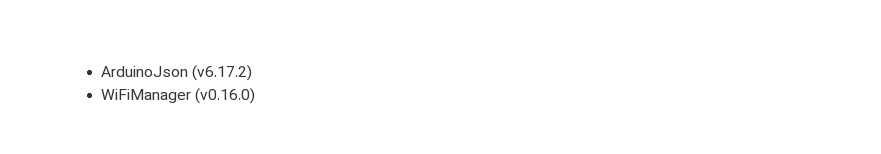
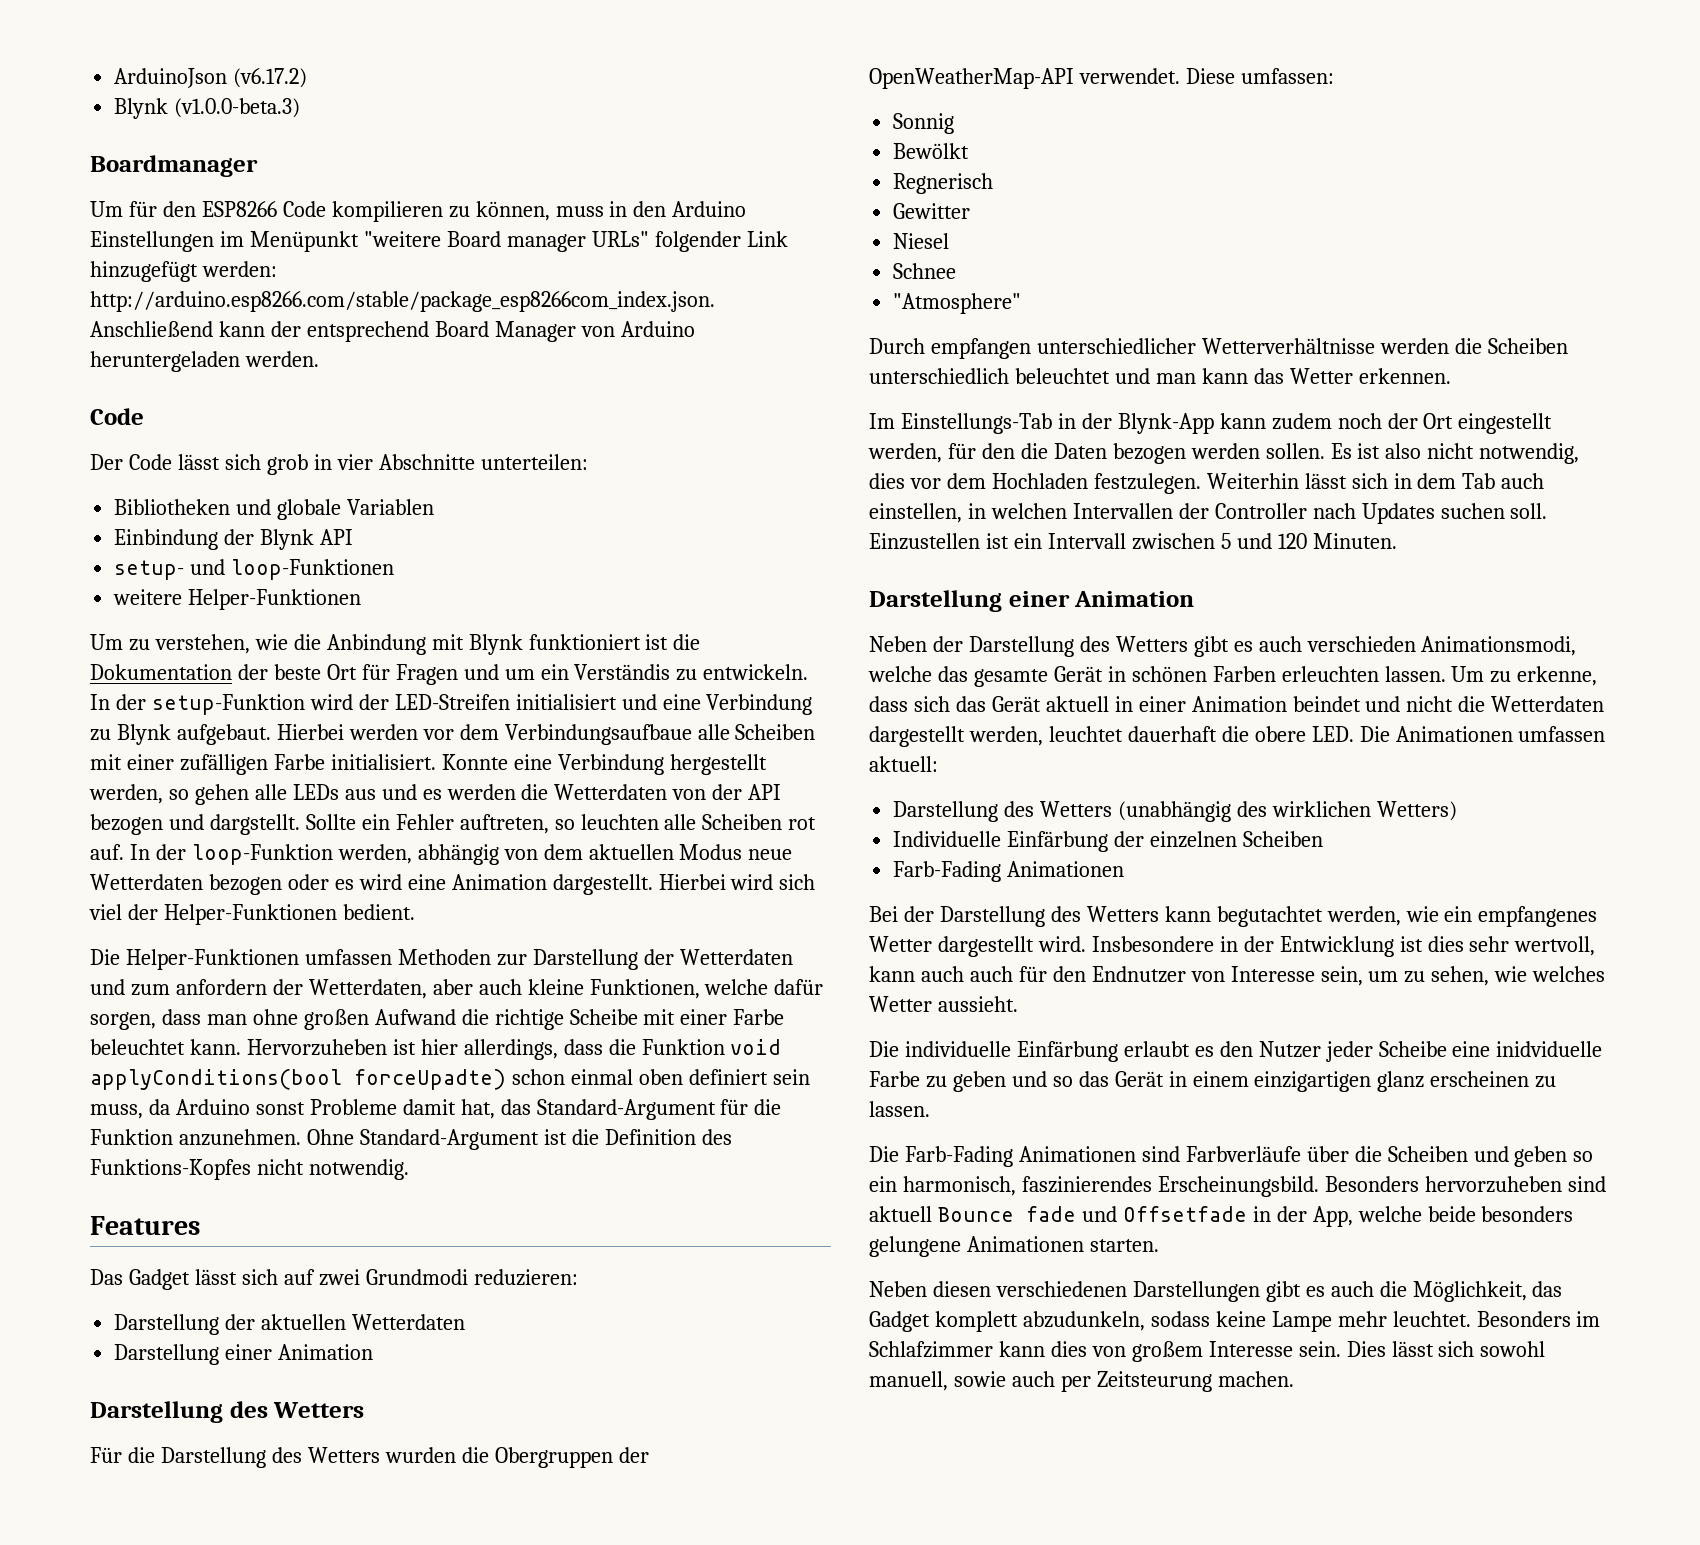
- WiFiManager (v0.16.0)
+ Blynk (v1.0.0-beta.3)
+ Boardmanager
+ Um für den ESP8266 Code kompilieren zu können, muss in den Arduino Einstellungen im Menüpunkt "weitere Board manager URLs" folgender Link hinzugefügt werden: http://arduino.esp8266.com/stable/package_esp8266com_index.json. Anschließend kann der entsprechend Board Manager von Arduino heruntergeladen werden.
+ Code
+ Der Code lässt sich grob in vier Abschnitte unterteilen:
+ Bibliotheken und globale Variablen
+ Einbindung der Blynk API
+ setup- und loop-Funktionen
+ weitere Helper-Funktionen
+ Um zu verstehen, wie die Anbindung mit Blynk funktioniert ist die Dokumentation der beste Ort für Fragen und um ein Verständis zu entwickeln. In der setup-Funktion wird der LED-Streifen initialisiert und eine Verbindung zu Blynk aufgebaut. Hierbei werden vor dem Verbindungsaufbaue alle Scheiben mit einer zufälligen Farbe initialisiert. Konnte eine Verbindung hergestellt werden, so gehen alle LEDs aus und es werden die Wetterdaten von der API bezogen und dargstellt. Sollte ein Fehler auftreten, so leuchten alle Scheiben rot auf. In der loop-Funktion werden, abhängig von dem aktuellen Modus neue Wetterdaten bezogen oder es wird eine Animation dargestellt. Hierbei wird sich viel der Helper-Funktionen bedient.
+ Die Helper-Funktionen umfassen Methoden zur Darstellung der Wetterdaten und zum anfordern der Wetterdaten, aber auch kleine Funktionen, welche dafür sorgen, dass man ohne großen Aufwand die richtige Scheibe mit einer Farbe beleuchtet kann. Hervorzuheben ist hier allerdings, dass die Funktion void applyConditions(bool forceUpadte) schon einmal oben definiert sein muss, da Arduino sonst Probleme damit hat, das Standard-Argument für die Funktion anzunehmen. Ohne Standard-Argument ist die Definition des Funktions-Kopfes nicht notwendig.
+ Features
+ Das Gadget lässt sich auf zwei Grundmodi reduzieren:
+ Darstellung der aktuellen Wetterdaten
+ Darstellung einer Animation
+ Darstellung des Wetters
+ Für die Darstellung des Wetters wurden die Obergruppen der OpenWeatherMap-API verwendet. Diese umfassen:
+ Sonnig
+ Bewölkt
+ Regnerisch
+ Gewitter
+ Niesel
+ Schnee
+ "Atmosphere"
+ Durch empfangen unterschiedlicher Wetterverhältnisse werden die Scheiben unterschiedlich beleuchtet und man kann das Wetter erkennen.
+ Im Einstellungs-Tab in der Blynk-App kann zudem noch der Ort eingestellt werden, für den die Daten bezogen werden sollen. Es ist also nicht notwendig, dies vor dem Hochladen festzulegen. Weiterhin lässt sich in dem Tab auch einstellen, in welchen Intervallen der Controller nach Updates suchen soll. Einzustellen ist ein Intervall zwischen 5 und 120 Minuten.
+ Darstellung einer Animation
+ Neben der Darstellung des Wetters gibt es auch verschieden Animationsmodi, welche das gesamte Gerät in schönen Farben erleuchten lassen. Um zu erkenne, dass sich das Gerät aktuell in einer Animation beindet und nicht die Wetterdaten dargestellt werden, leuchtet dauerhaft die obere LED. Die Animationen umfassen aktuell:
+ Darstellung des Wetters (unabhängig des wirklichen Wetters)
+ Individuelle Einfärbung der einzelnen Scheiben
+ Farb-Fading Animationen
+ Bei der Darstellung des Wetters kann begutachtet werden, wie ein empfangenes Wetter dargestellt wird. Insbesondere in der Entwicklung ist dies sehr wertvoll, kann auch auch für den Endnutzer von Interesse sein, um zu sehen, wie welches Wetter aussieht.
+ Die individuelle Einfärbung erlaubt es den Nutzer jeder Scheibe eine inidviduelle Farbe zu geben und so das Gerät in einem einzigartigen glanz erscheinen zu lassen.
+ Die Farb-Fading Animationen sind Farbverläufe über die Scheiben und geben so ein harmonisch, faszinierendes Erscheinungsbild. Besonders hervorzuheben sind aktuell Bounce fade und Offsetfade in der App, welche beide besonders gelungene Animationen starten.
+ Neben diesen verschiedenen Darstellungen gibt es auch die Möglichkeit, das Gadget komplett abzudunkeln, sodass keine Lampe mehr leuchtet. Besonders im Schlafzimmer kann dies von großem Interesse sein. Dies lässt sich sowohl manuell, sowie auch per Zeitsteurung machen.

